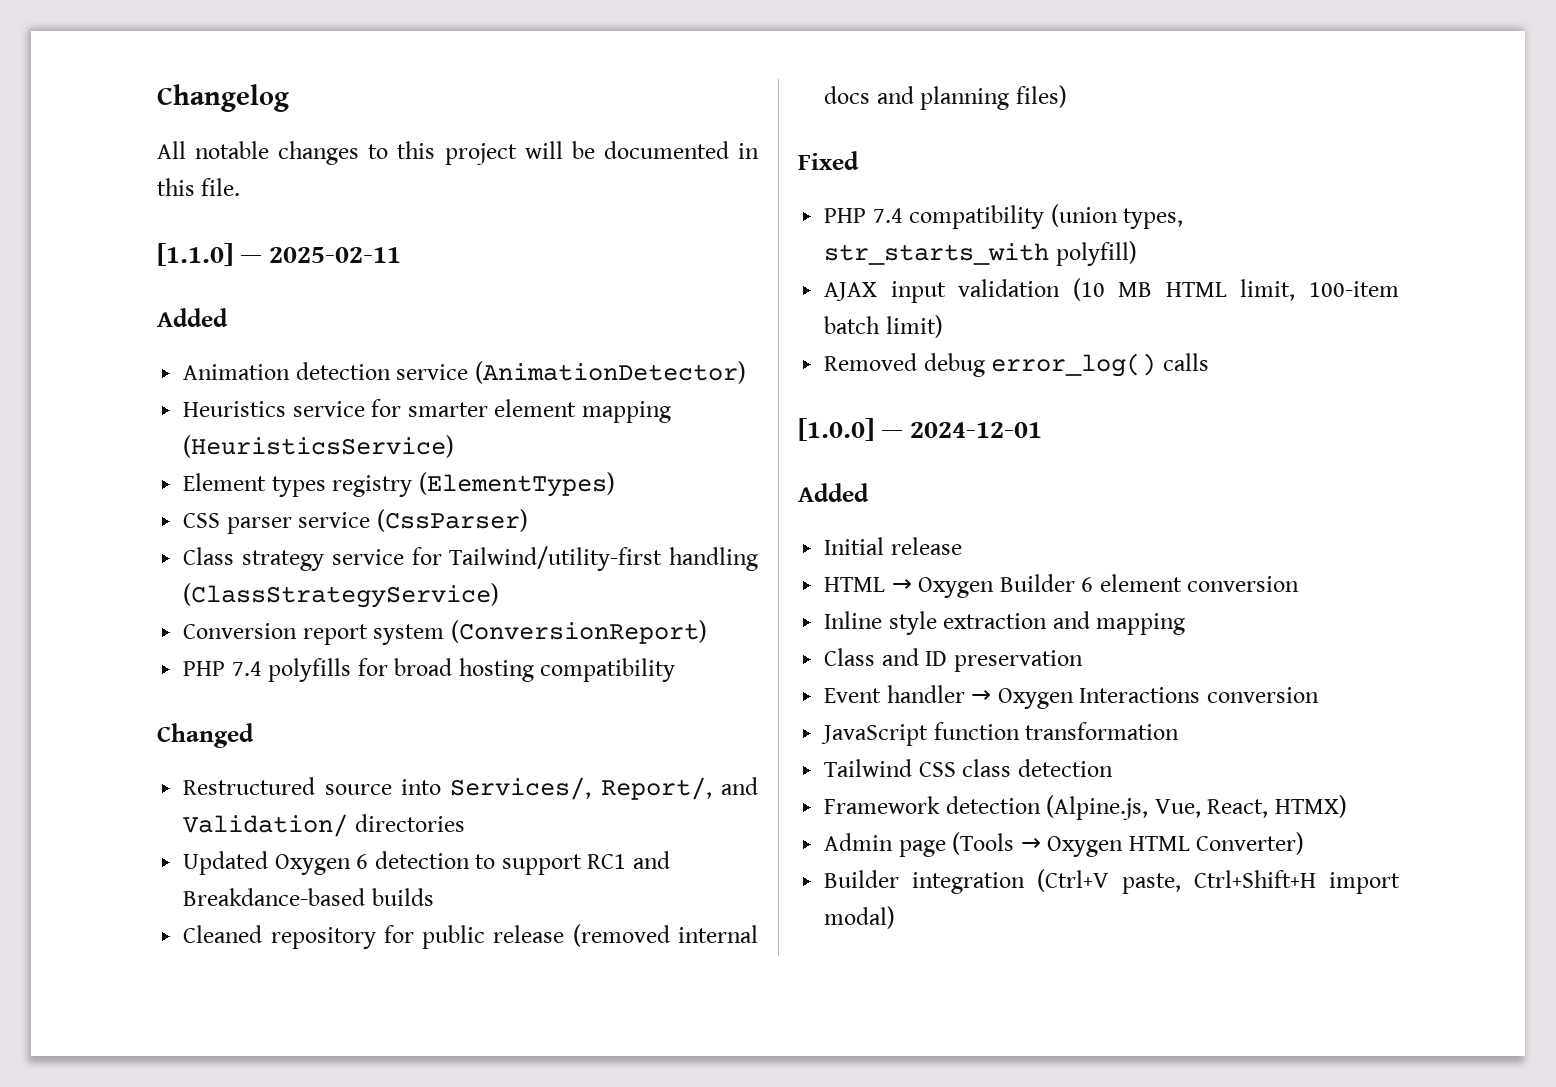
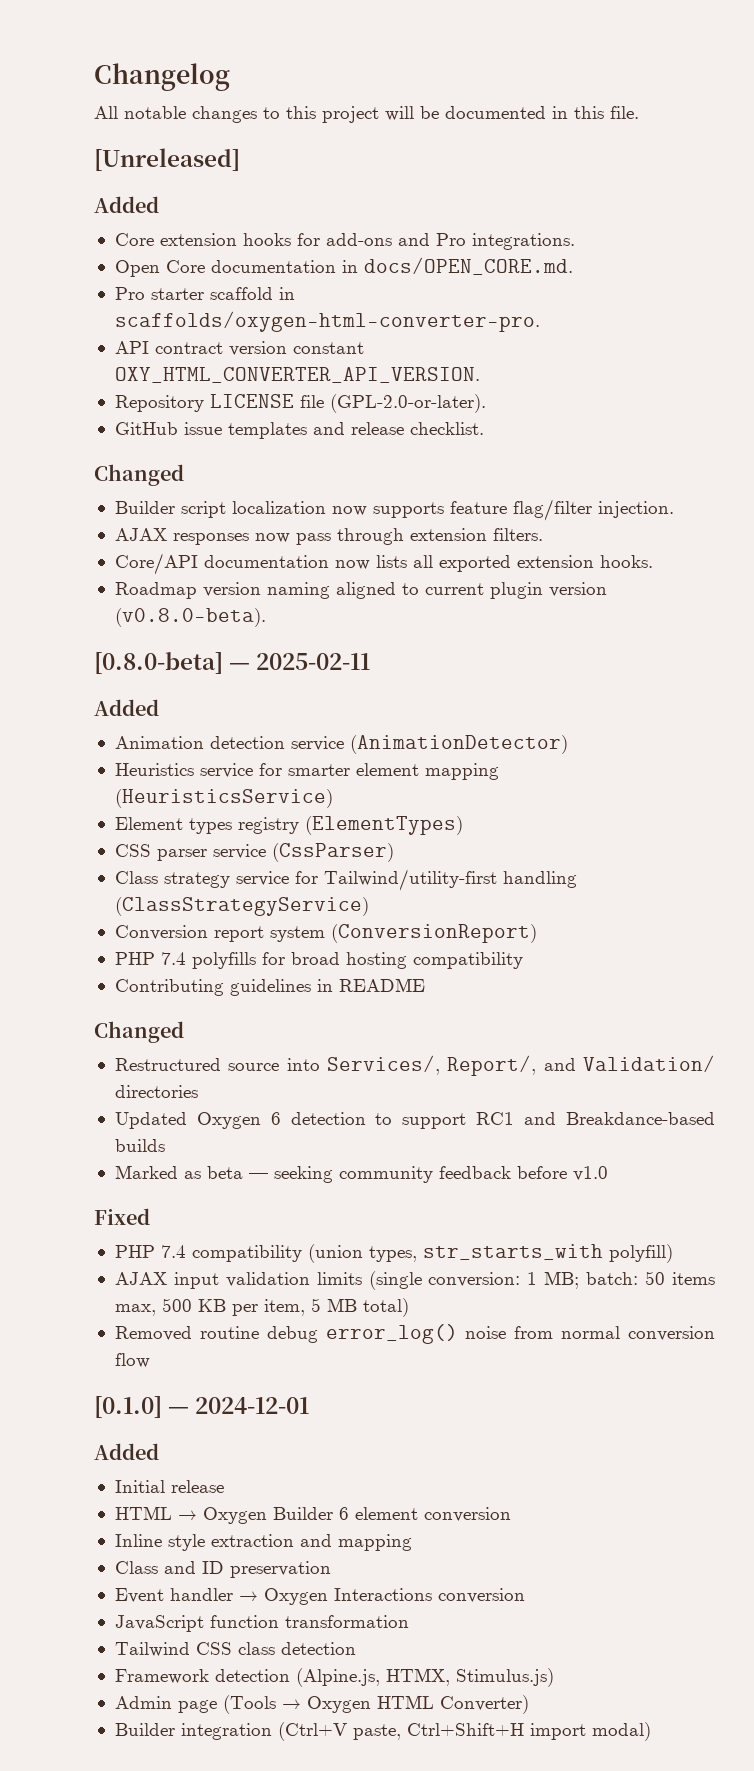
- [1.1.0] — 2025-02-11
+ [Unreleased]
+ Added
+ Core extension hooks for add-ons and Pro integrations.
+ Open Core documentation in docs/OPEN_CORE.md.
+ Pro starter scaffold in scaffolds/oxygen-html-converter-pro.
+ API contract version constant OXY_HTML_CONVERTER_API_VERSION.
+ Repository LICENSE file (GPL-2.0-or-later).
+ GitHub issue templates and release checklist.
+ Changed
+ Builder script localization now supports feature flag/filter injection.
+ AJAX responses now pass through extension filters.
+ Core/API documentation now lists all exported extension hooks.
+ Roadmap version naming aligned to current plugin version (v0.8.0-beta).
+ [0.8.0-beta] — 2025-02-11
+ Contributing guidelines in README
- Cleaned repository for public release (removed internal docs and planning files)
+ Marked as beta — seeking community feedback before v1.0
- AJAX input validation (10 MB HTML limit, 100-item batch limit)
+ AJAX input validation limits (single conversion: 1 MB; batch: 50 items max, 500 KB per item, 5 MB total)
- Removed debug error_log() calls
- [1.0.0] — 2024-12-01
+ Removed routine debug error_log() noise from normal conversion flow
+ [0.1.0] — 2024-12-01
- Framework detection (Alpine.js, Vue, React, HTMX)
+ Framework detection (Alpine.js, HTMX, Stimulus.js)

